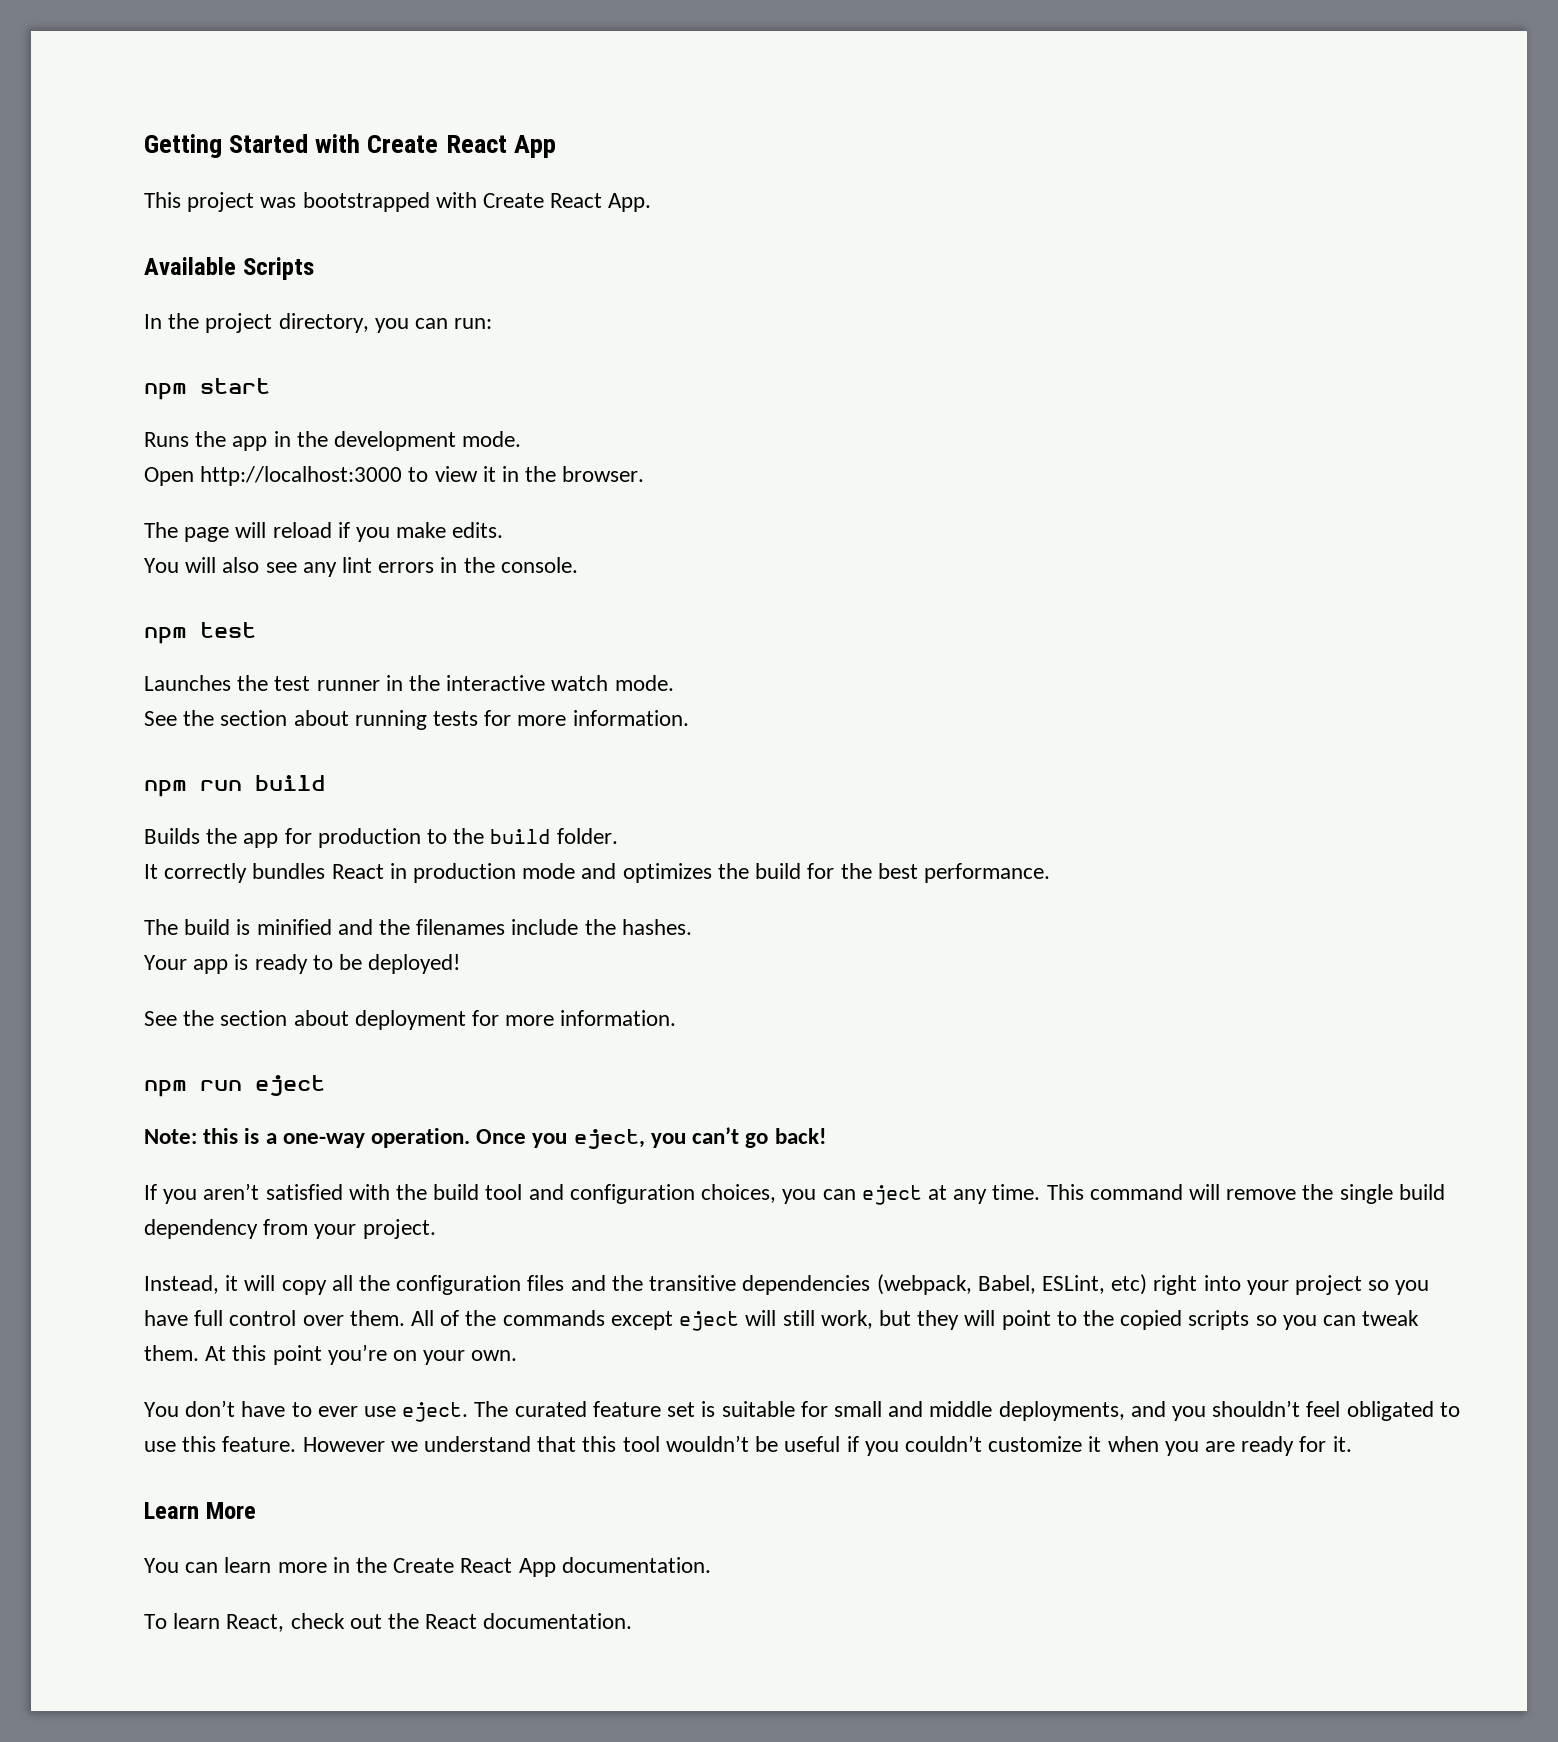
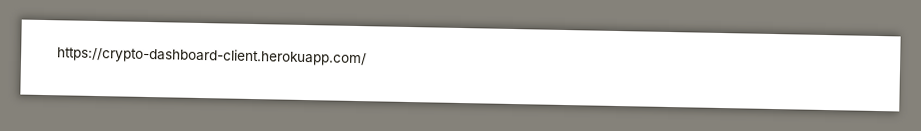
- Getting Started with Create React App
- This project was bootstrapped with Create React App.
- Available Scripts
- In the project directory, you can run:
- npm start
- Runs the app in the development mode.
- Open http://localhost:3000 to view it in the browser.
- The page will reload if you make edits.
- You will also see any lint errors in the console.
- npm test
- Launches the test runner in the interactive watch mode.
- See the section about running tests for more information.
- npm run build
- Builds the app for production to the build folder.
- It correctly bundles React in production mode and optimizes the build for the best performance.
- The build is minified and the filenames include the hashes.
- Your app is ready to be deployed!
- See the section about deployment for more information.
- npm run eject
- Note: this is a one-way operation. Once you eject, you can’t go back!
- If you aren’t satisfied with the build tool and configuration choices, you can eject at any time. This command will remove the single build dependency from your project.
- Instead, it will copy all the configuration files and the transitive dependencies (webpack, Babel, ESLint, etc) right into your project so you have full control over them. All of the commands except eject will still work, but they will point to the copied scripts so you can tweak them. At this point you’re on your own.
- You don’t have to ever use eject. The curated feature set is suitable for small and middle deployments, and you shouldn’t feel obligated to use this feature. However we understand that this tool wouldn’t be useful if you couldn’t customize it when you are ready for it.
- Learn More
- You can learn more in the Create React App documentation.
- To learn React, check out the React documentation.
+ https://crypto-dashboard-client.herokuapp.com/

